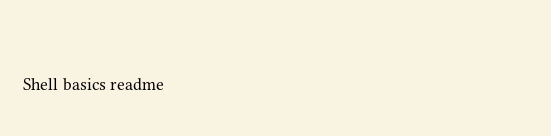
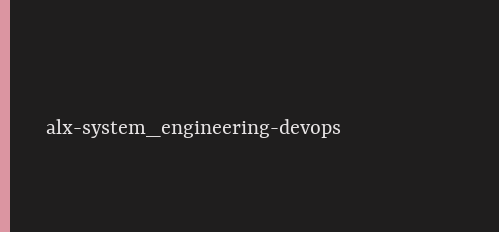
- Shell basics readme
+ alx-system_engineering-devops

